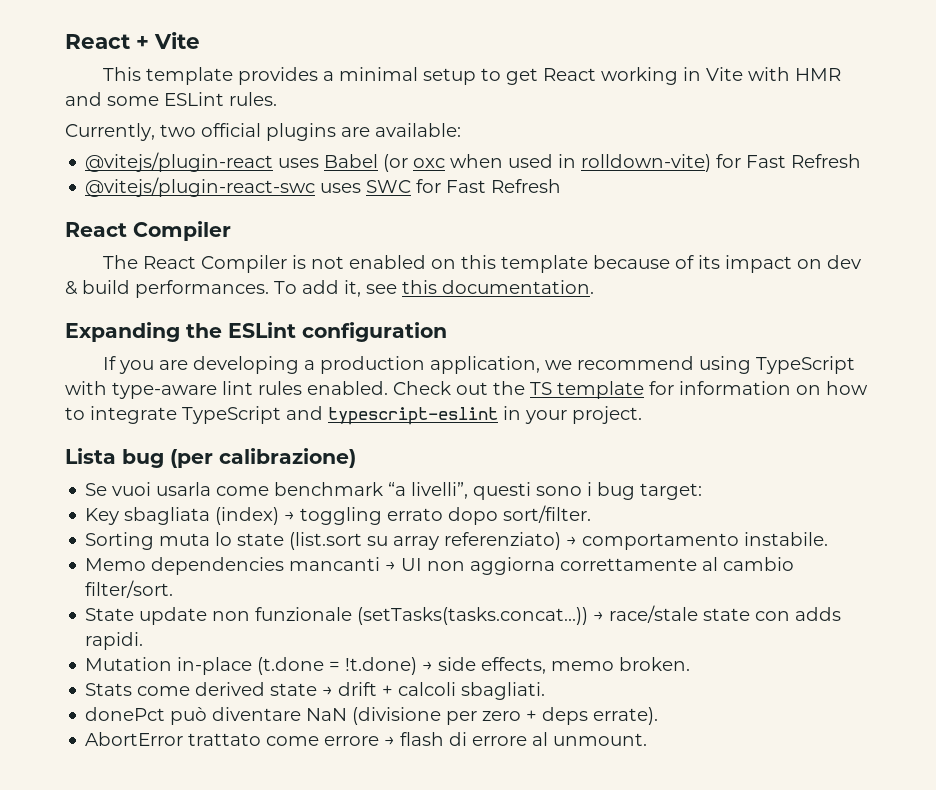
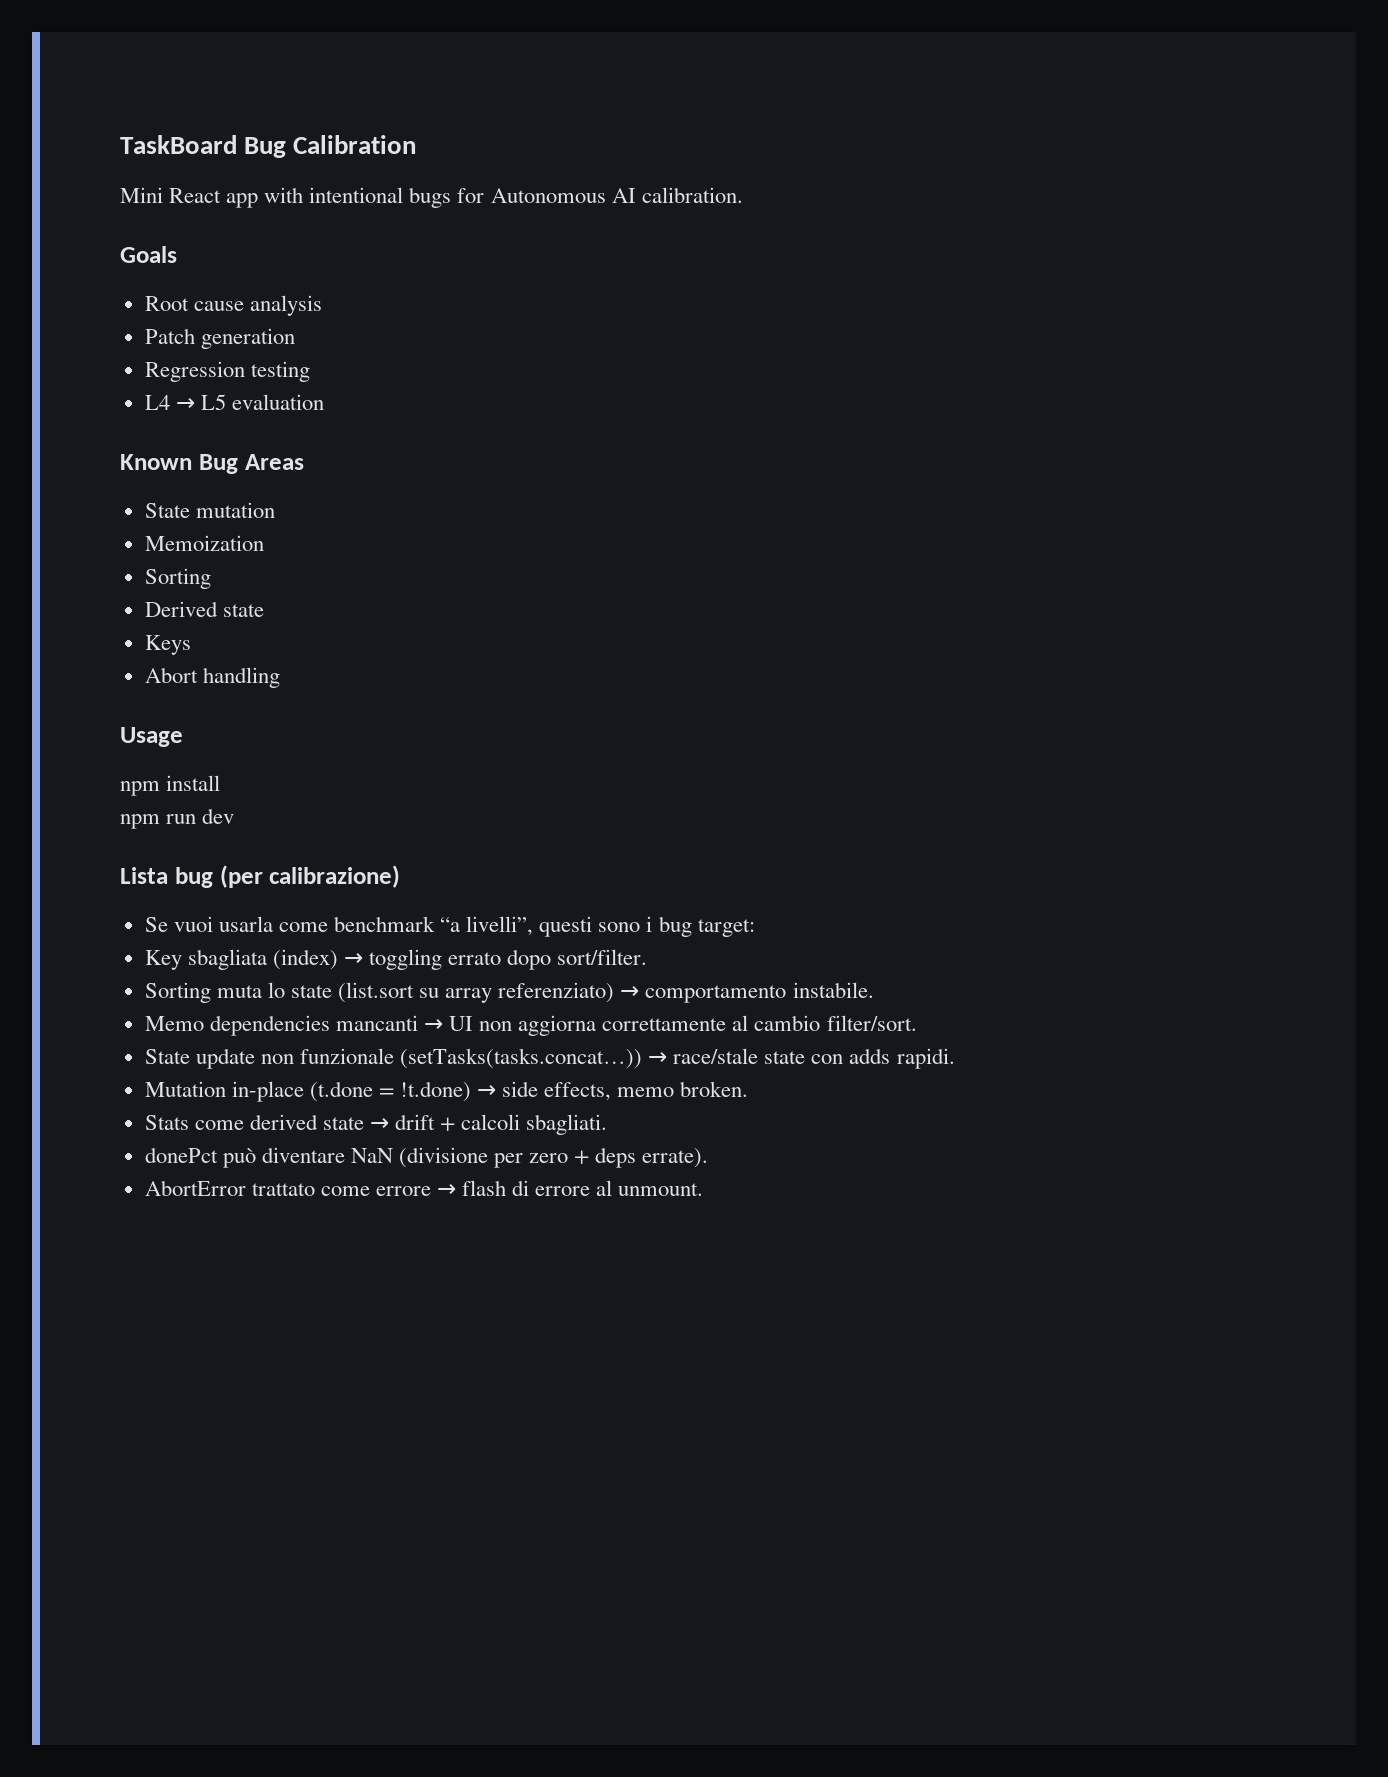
- React + Vite
- This template provides a minimal setup to get React working in Vite with HMR and some ESLint rules.
- Currently, two official plugins are available:
- @vitejs/plugin-react uses Babel (or oxc when used in rolldown-vite) for Fast Refresh
- @vitejs/plugin-react-swc uses SWC for Fast Refresh
- React Compiler
- The React Compiler is not enabled on this template because of its impact on dev & build performances. To add it, see this documentation.
- Expanding the ESLint configuration
- If you are developing a production application, we recommend using TypeScript with type-aware lint rules enabled. Check out the TS template for information on how to integrate TypeScript and typescript-eslint in your project.
+ TaskBoard Bug Calibration
+ Mini React app with intentional bugs for Autonomous AI calibration.
+ Goals
+ Root cause analysis
+ Patch generation
+ Regression testing
+ L4 → L5 evaluation
+ Known Bug Areas
+ State mutation
+ Memoization
+ Sorting
+ Derived state
+ Keys
+ Abort handling
+ Usage
+ npm install
+ npm run dev

